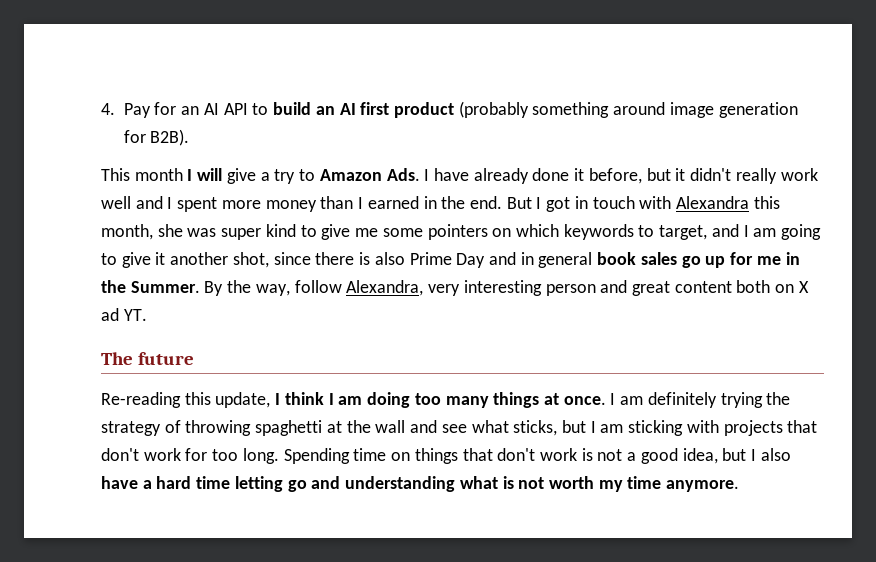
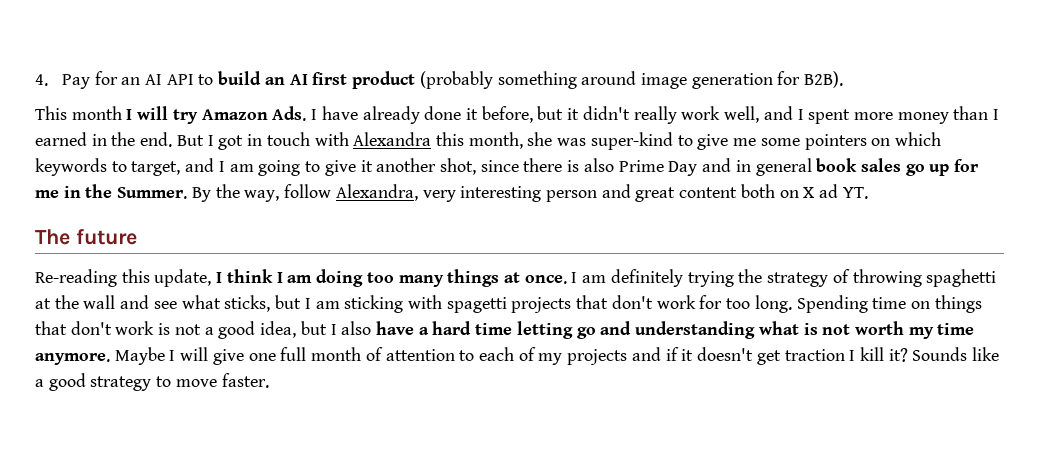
- This month I will give a try to Amazon Ads. I have already done it before, but it didn't really work well and I spent more money than I earned in the end.
+ This month I will try Amazon Ads. I have already done it before, but it didn't really work well, and I spent more money than I earned in the end.
- But I got in touch with Alexandra this month, she was super kind to give me some pointers on which keywords to target, and I am going to give it another shot, since there is also Prime Day and in general book sales go up for me in the Summer.
+ But I got in touch with Alexandra this month, she was super-kind to give me some pointers on which keywords to target, and I am going to give it another shot, since there is also Prime Day and in general book sales go up for me in the Summer.
- I am definitely trying the strategy of throwing spaghetti at the wall and see what sticks, but I am sticking with projects that don't work for too long.
+ I am definitely trying the strategy of throwing spaghetti at the wall and see what sticks, but I am sticking with spagetti projects that don't work for too long.
+ Maybe I will give one full month of attention to each of my projects and if it doesn't get traction I kill it? Sounds like a good strategy to move faster.

